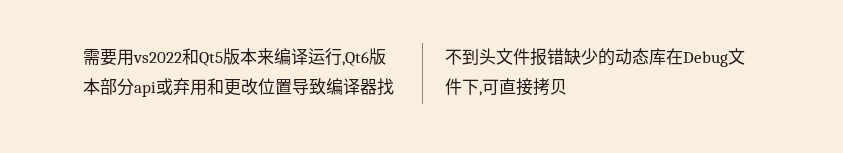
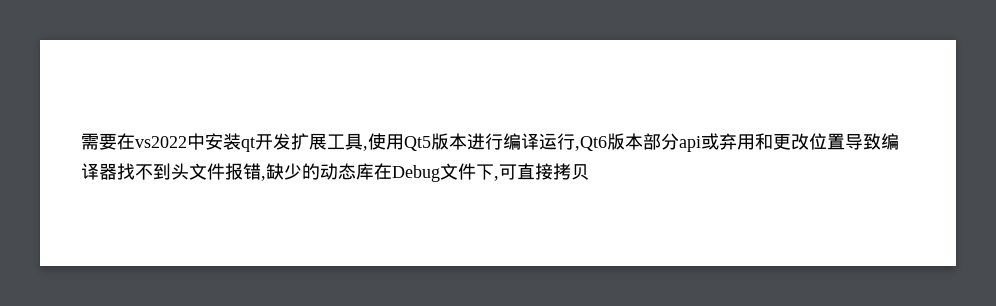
- 需要用vs2022和Qt5版本来编译运行,Qt6版本部分api或弃用和更改位置导致编译器找不到头文件报错缺少的动态库在Debug文件下,可直接拷贝
+ 需要在vs2022中安装qt开发扩展工具,使用Qt5版本进行编译运行,Qt6版本部分api或弃用和更改位置导致编译器找不到头文件报错,缺少的动态库在Debug文件下,可直接拷贝

